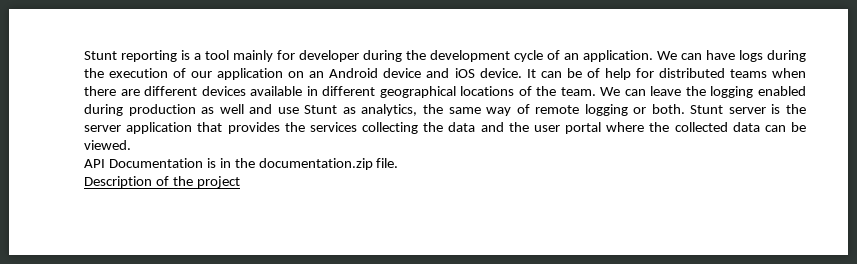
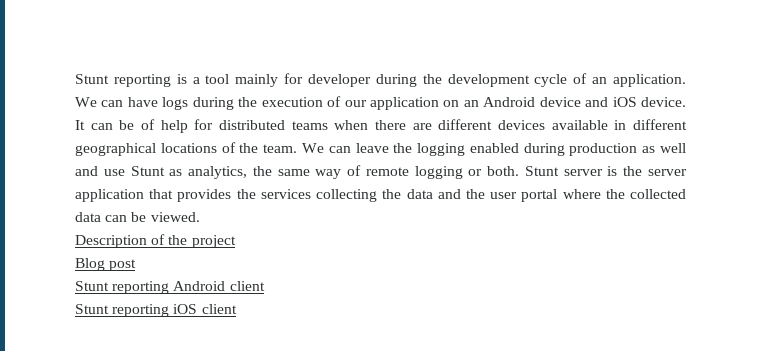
- API Documentation is in the documentation.zip file.
  Description of the project
+ Blog post
+ Stunt reporting Android client
+ Stunt reporting iOS client

